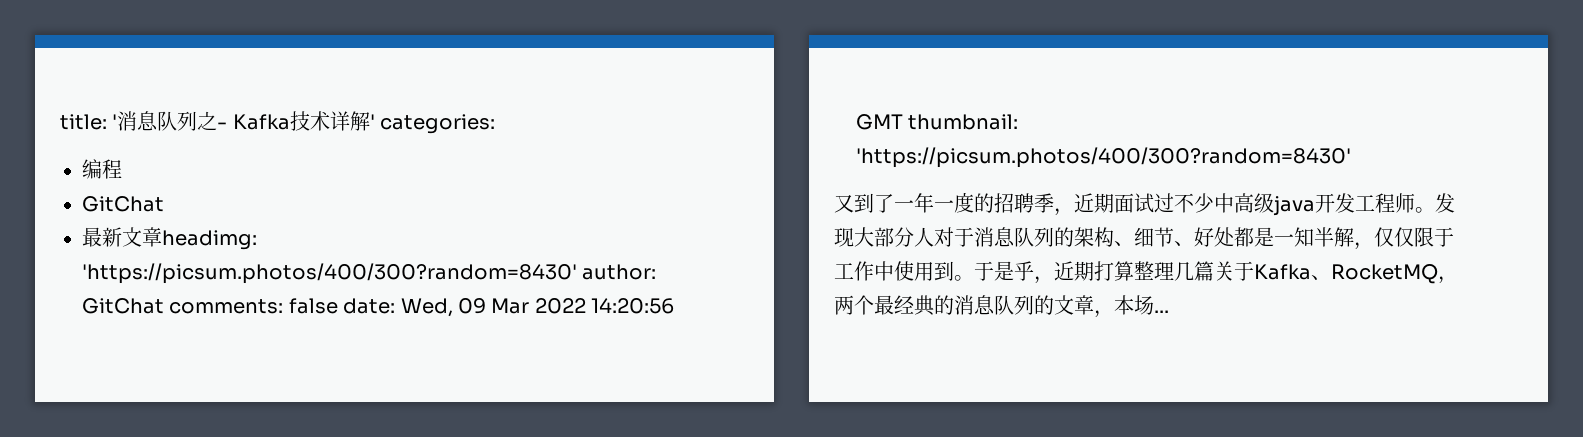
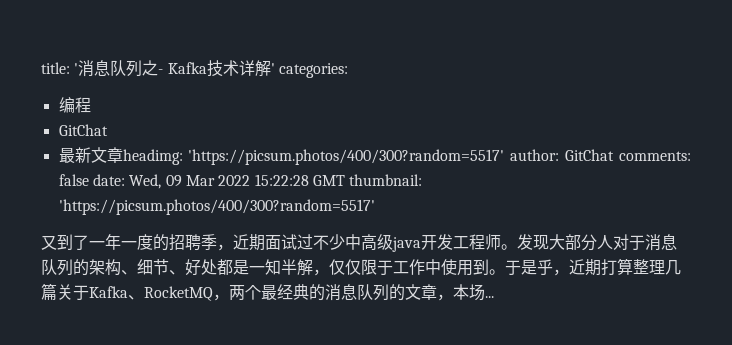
- 最新文章headimg: 'https://picsum.photos/400/300?random=8430' author: GitChat comments: false date: Wed, 09 Mar 2022 14:20:56 GMT thumbnail: 'https://picsum.photos/400/300?random=8430'
+ 最新文章headimg: 'https://picsum.photos/400/300?random=5517' author: GitChat comments: false date: Wed, 09 Mar 2022 15:22:28 GMT thumbnail: 'https://picsum.photos/400/300?random=5517'

